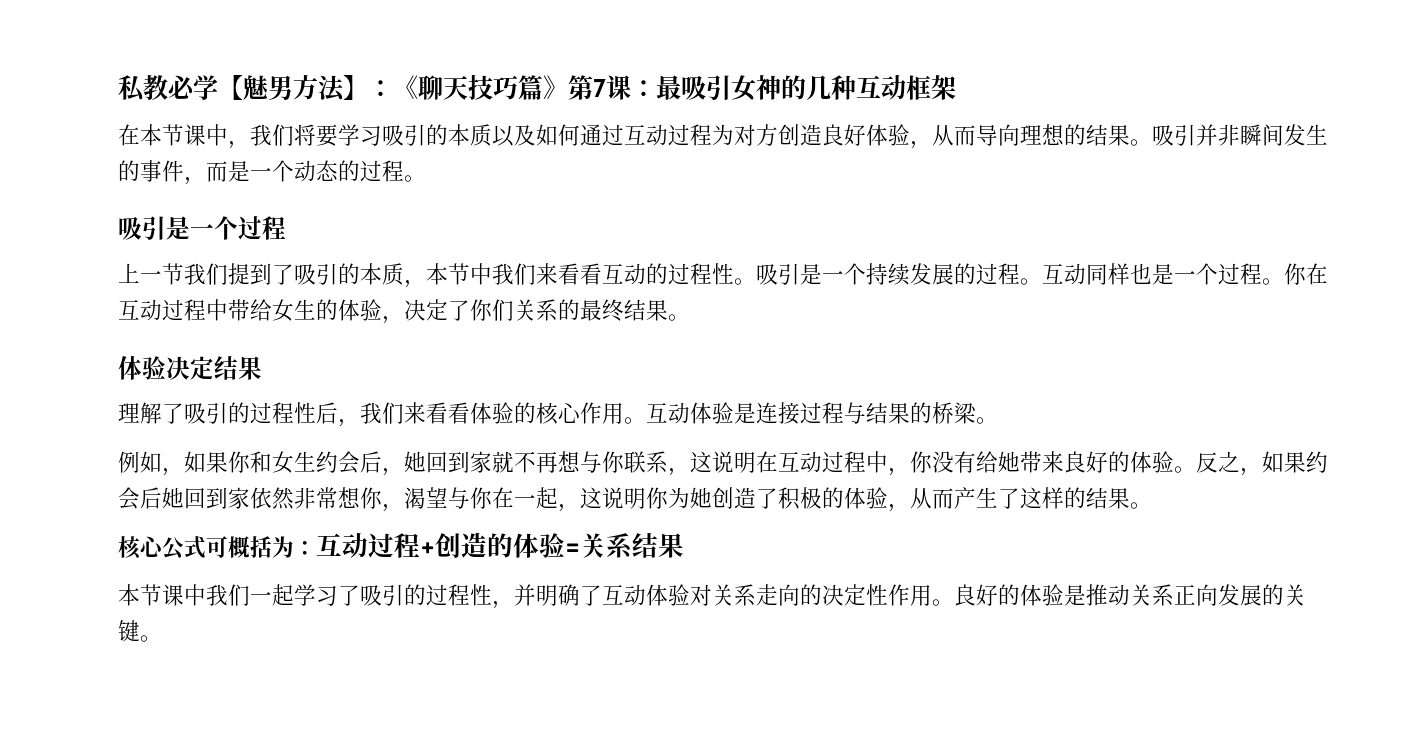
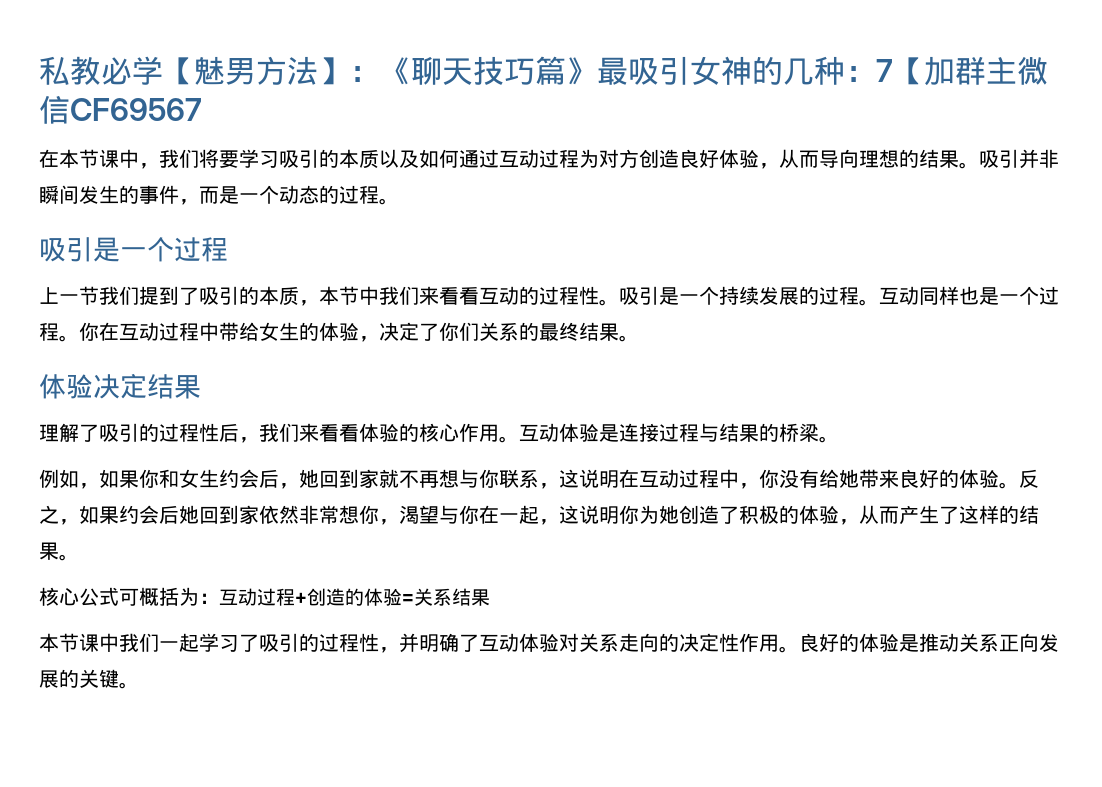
- 私教必学【魅男方法】：《聊天技巧篇》第7课：最吸引女神的几种互动框架
+ 私教必学【魅男方法】：《聊天技巧篇》最吸引女神的几种：7【加群主微信CF69567

